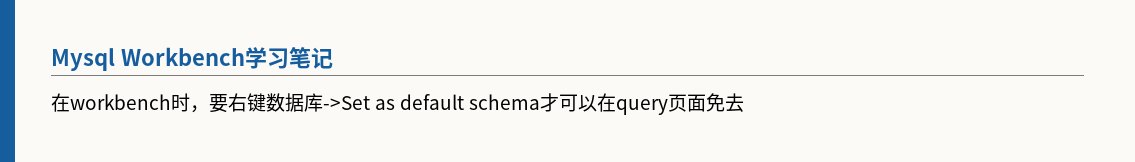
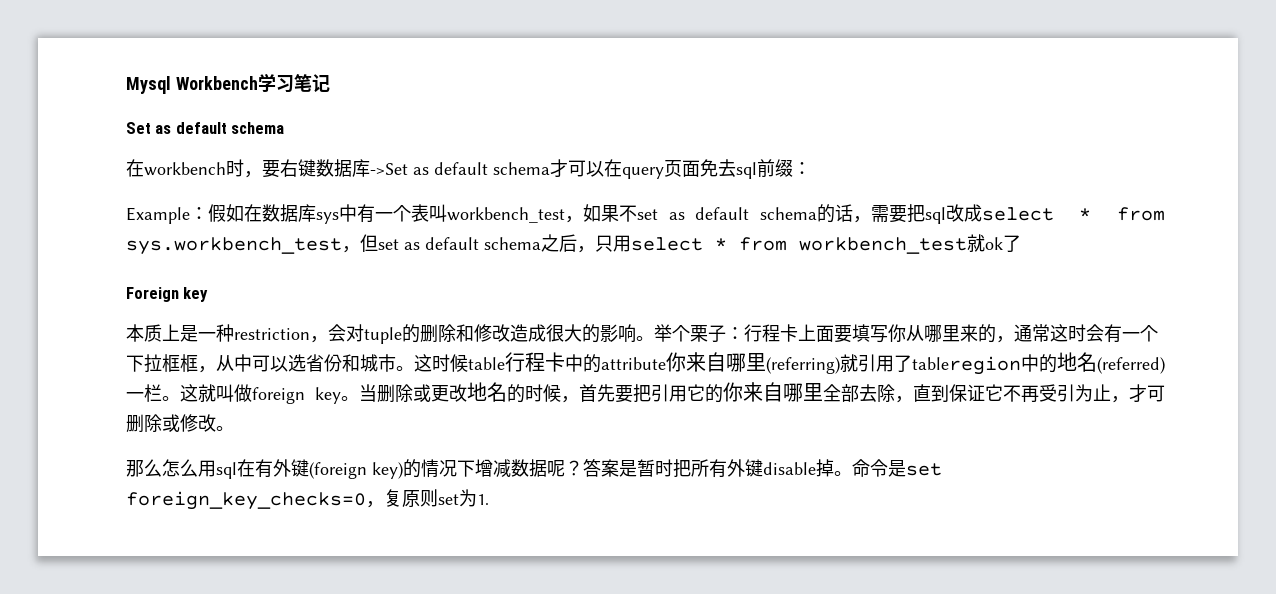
+ Set as default schema
- 在workbench时，要右键数据库->Set as default schema才可以在query页面免去
+ 在workbench时，要右键数据库->Set as default schema才可以在query页面免去sql前缀：
+ Example：假如在数据库sys中有一个表叫workbench_test，如果不set as default schema的话，需要把sql改成select * from sys.workbench_test，但set as default schema之后，只用select * from workbench_test就ok了
+ Foreign key
+ 本质上是一种restriction，会对tuple的删除和修改造成很大的影响。举个栗子：行程卡上面要填写你从哪里来的，通常这时会有一个下拉框框，从中可以选省份和城市。这时候table行程卡中的attribute你来自哪里(referring)就引用了tableregion中的地名(referred)一栏。这就叫做foreign key。当删除或更改地名的时候，首先要把引用它的你来自哪里全部去除，直到保证它不再受引为止，才可删除或修改。
+ 那么怎么用sql在有外键(foreign key)的情况下增减数据呢？答案是暂时把所有外键disable掉。命令是set foreign_key_checks=0，复原则set为1.

